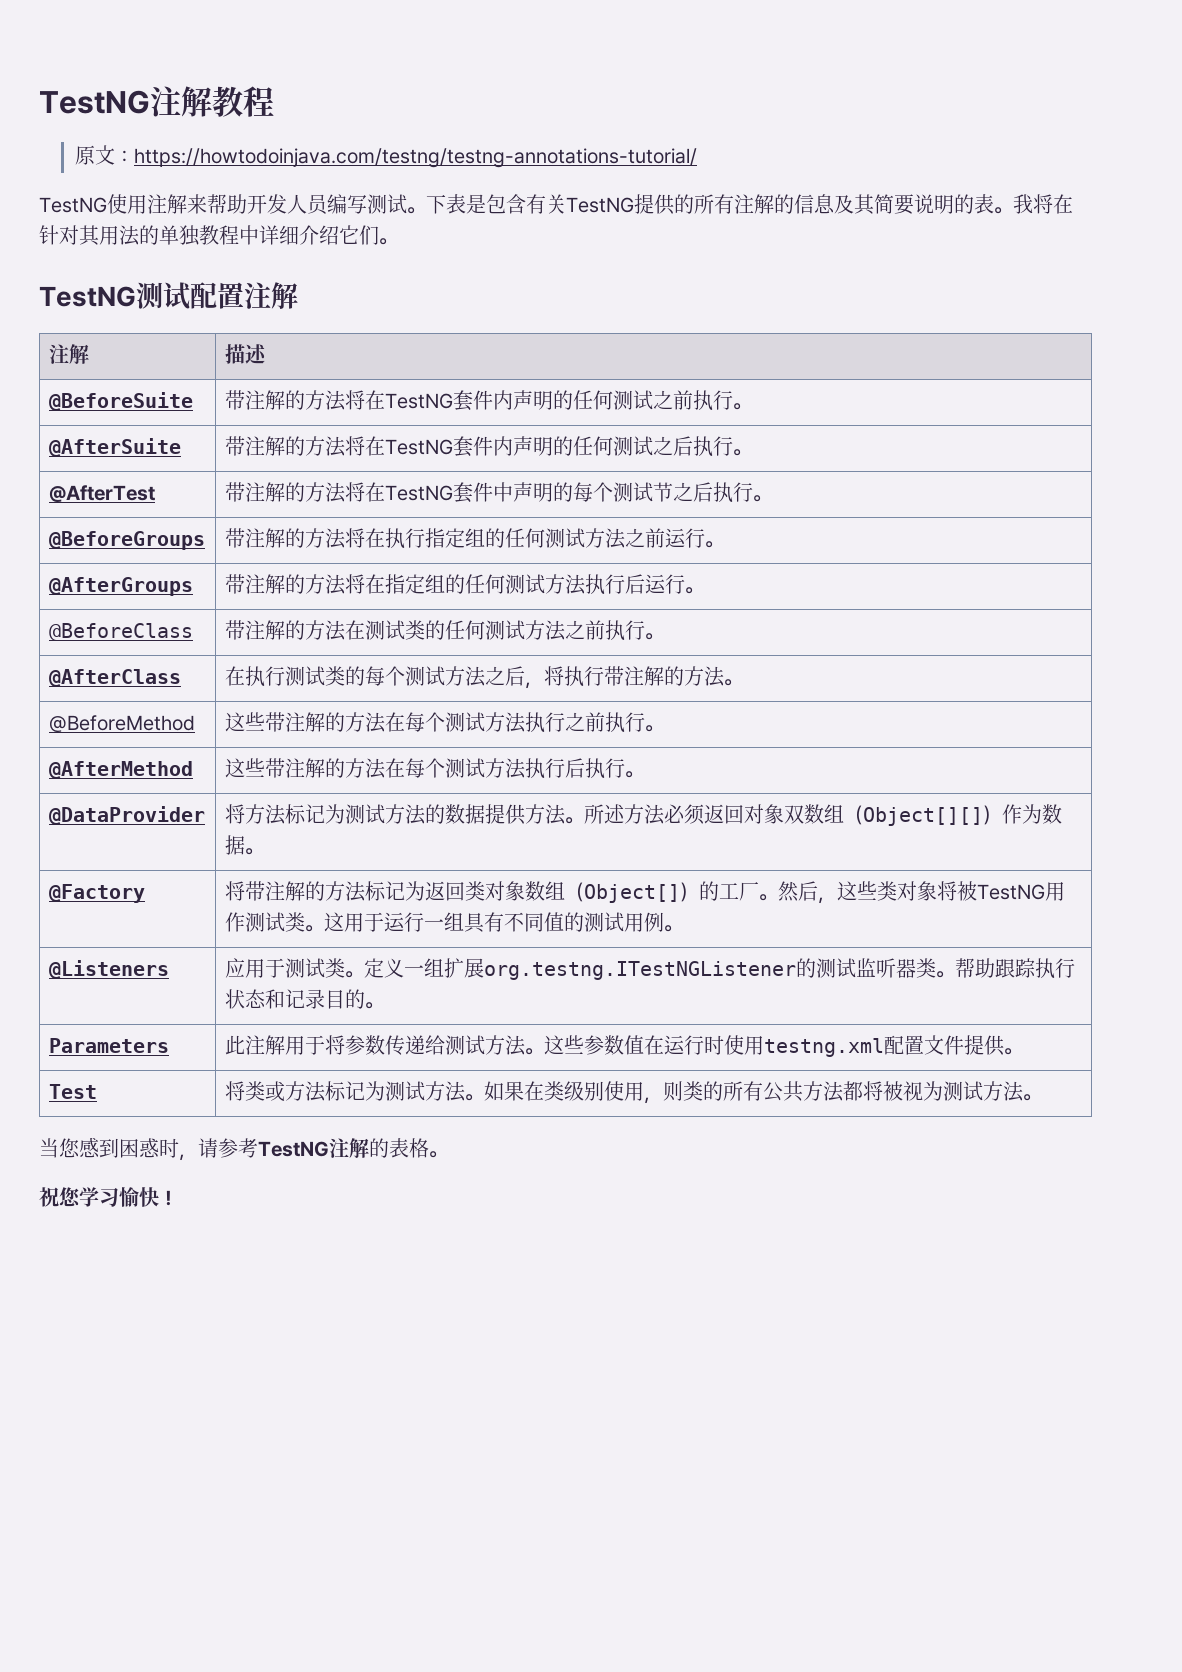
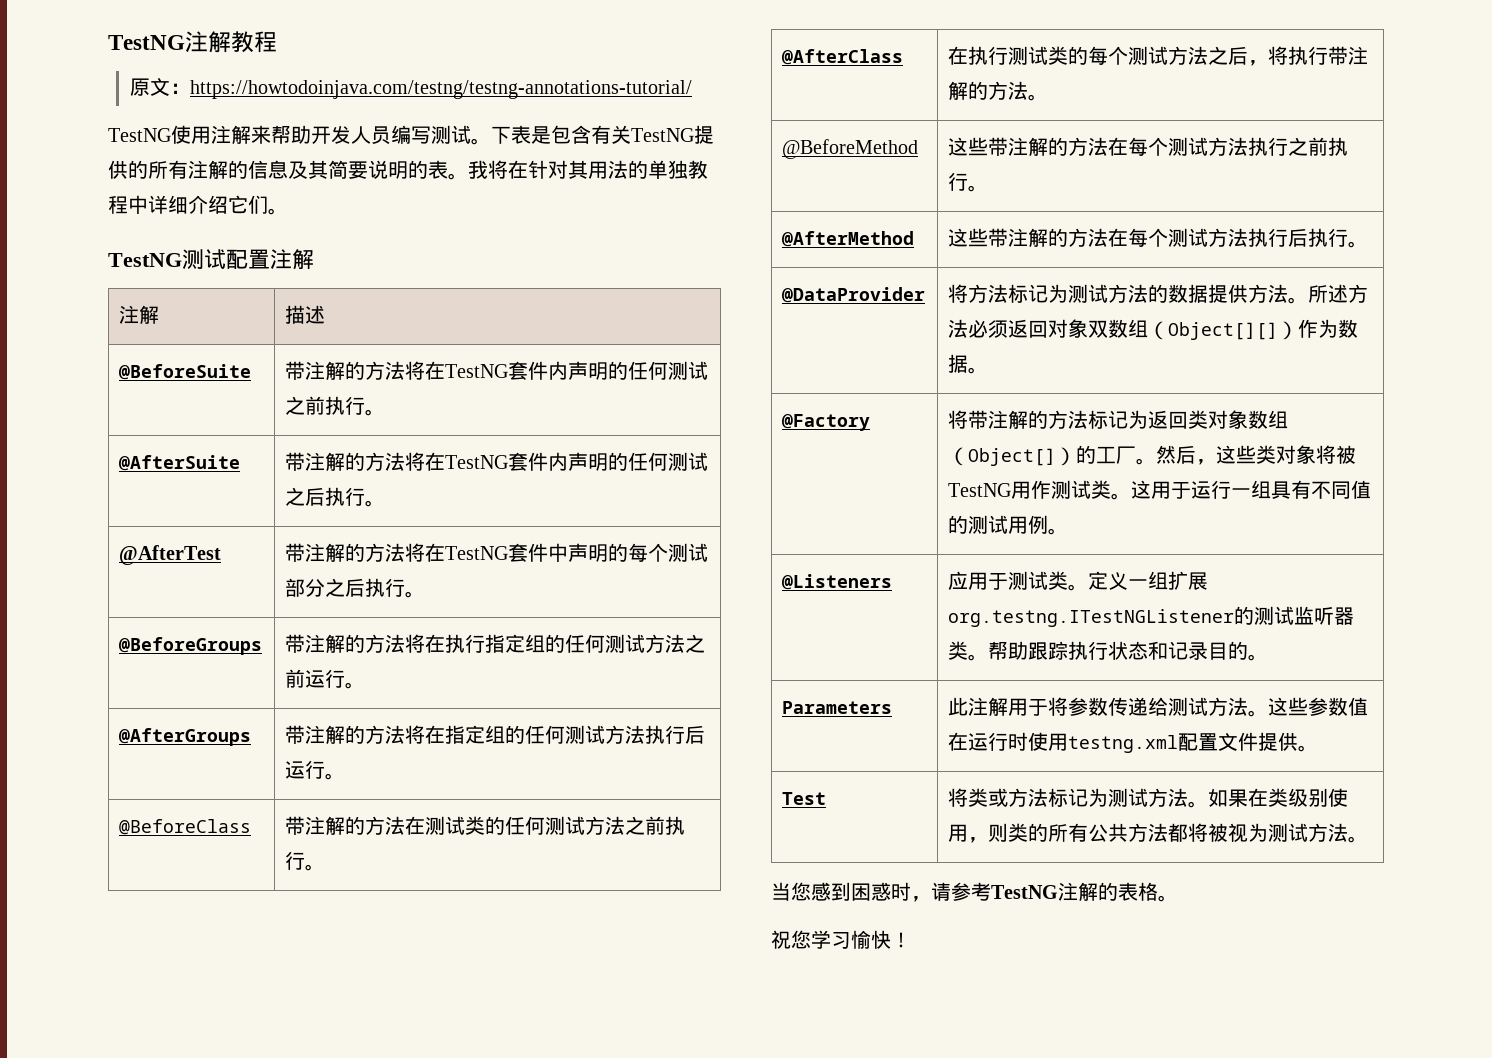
- @AfterTest | 带注解的方法将在TestNG套件中声明的每个测试节之后执行。
+ @AfterTest | 带注解的方法将在TestNG套件中声明的每个测试部分之后执行。

